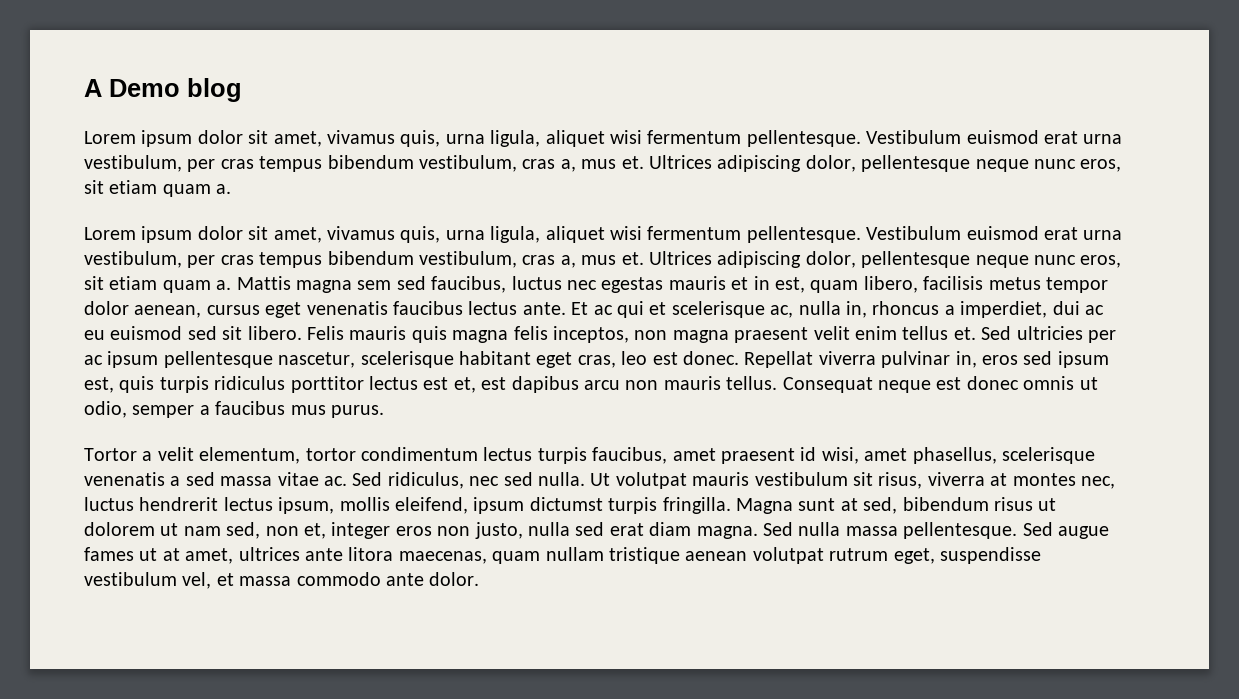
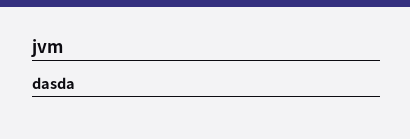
- A Demo blog
- Lorem ipsum dolor sit amet, vivamus quis, urna ligula, aliquet wisi fermentum pellentesque. Vestibulum euismod erat urna vestibulum, per cras tempus bibendum vestibulum, cras a, mus et. Ultrices adipiscing dolor, pellentesque neque nunc eros, sit etiam quam a.
- Lorem ipsum dolor sit amet, vivamus quis, urna ligula, aliquet wisi fermentum pellentesque. Vestibulum euismod erat urna vestibulum, per cras tempus bibendum vestibulum, cras a, mus et. Ultrices adipiscing dolor, pellentesque neque nunc eros, sit etiam quam a. Mattis magna sem sed faucibus, luctus nec egestas mauris et in est, quam libero, facilisis metus tempor dolor aenean, cursus eget venenatis faucibus lectus ante. Et ac qui et scelerisque ac, nulla in, rhoncus a imperdiet, dui ac eu euismod sed sit libero. Felis mauris quis magna felis inceptos, non magna praesent velit enim tellus et. Sed ultricies per ac ipsum pellentesque nascetur, scelerisque habitant eget cras, leo est donec. Repellat viverra pulvinar in, eros sed ipsum est, quis turpis ridiculus porttitor lectus est et, est dapibus arcu non mauris tellus. Consequat neque est donec omnis ut odio, semper a faucibus mus purus.
- Tortor a velit elementum, tortor condimentum lectus turpis faucibus, amet praesent id wisi, amet phasellus, scelerisque venenatis a sed massa vitae ac. Sed ridiculus, nec sed nulla. Ut volutpat mauris vestibulum sit risus, viverra at montes nec, luctus hendrerit lectus ipsum, mollis eleifend, ipsum dictumst turpis fringilla. Magna sunt at sed, bibendum risus ut dolorem ut nam sed, non et, integer eros non justo, nulla sed erat diam magna. Sed nulla massa pellentesque. Sed augue fames ut at amet, ultrices ante litora maecenas, quam nullam tristique aenean volutpat rutrum eget, suspendisse vestibulum vel, et massa commodo ante dolor.
+ jvm
+ dasda

